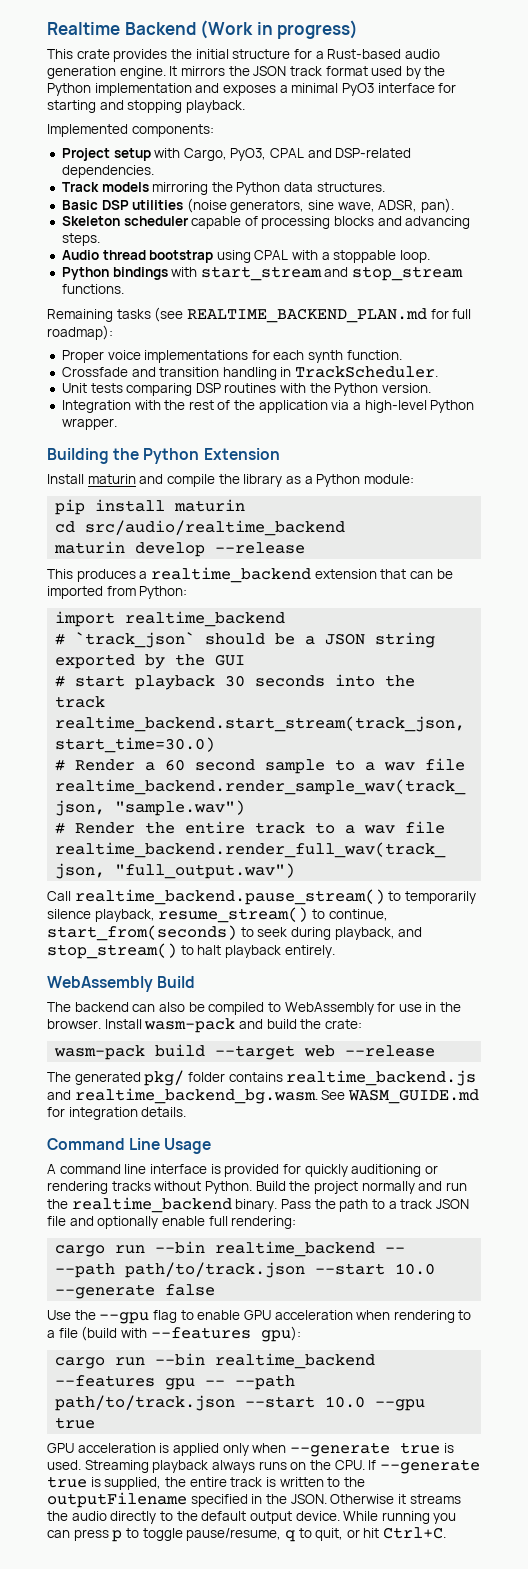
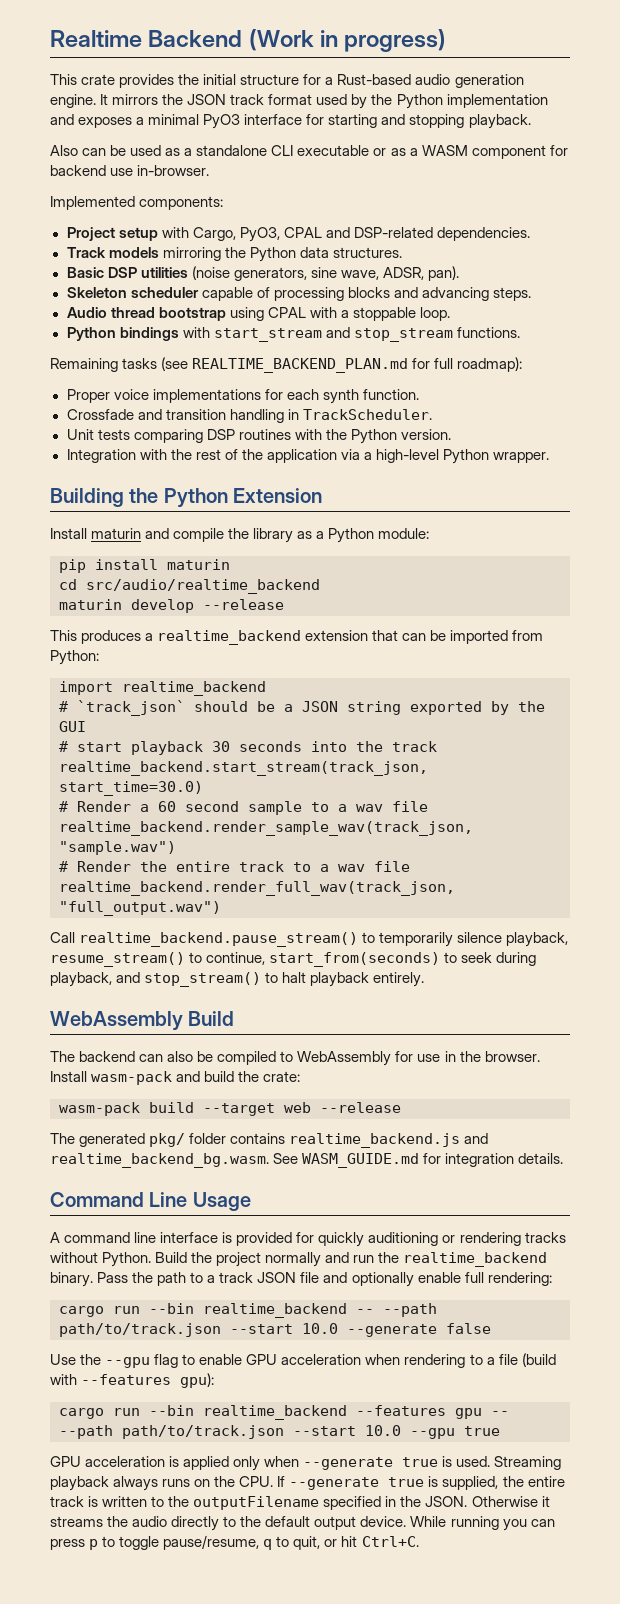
+ Also can be used as a standalone CLI executable or as a WASM component for backend use in-browser.

